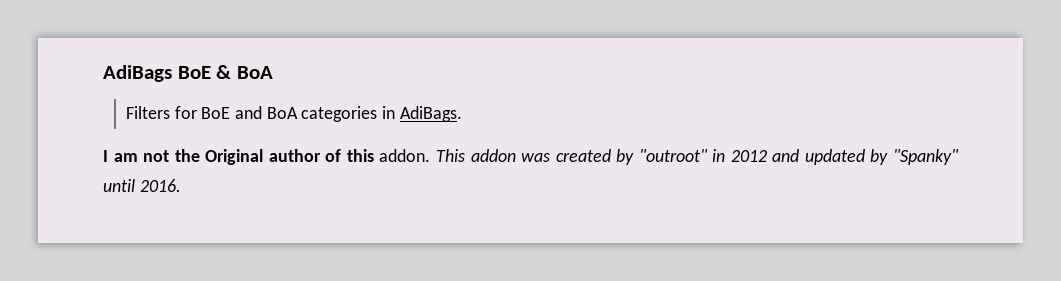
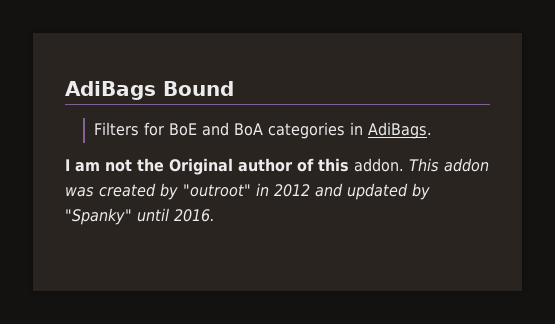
- AdiBags BoE & BoA
+ AdiBags Bound

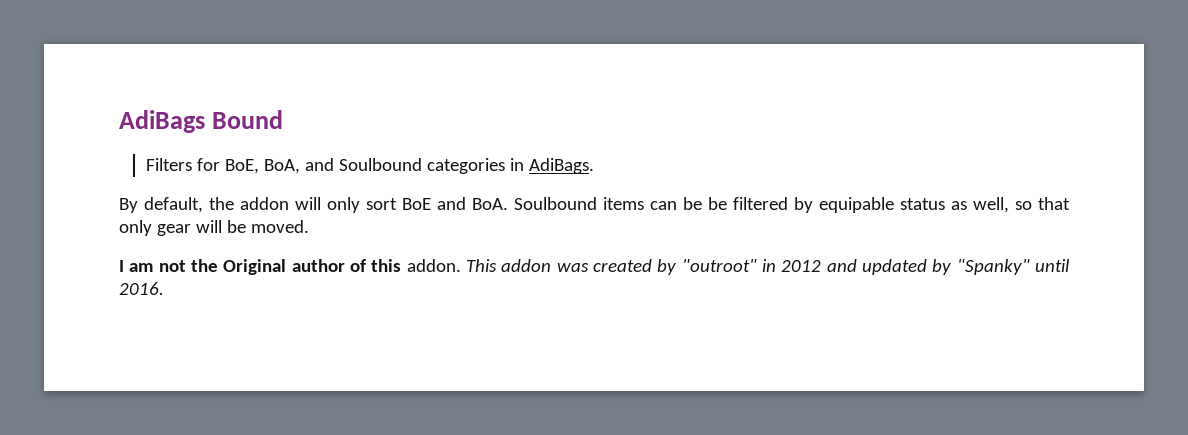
- Filters for BoE and BoA categories in AdiBags.
+ Filters for BoE, BoA, and Soulbound categories in AdiBags.
+ By default, the addon will only sort BoE and BoA. Soulbound items can be be filtered by equipable status as well, so that only gear will be moved.

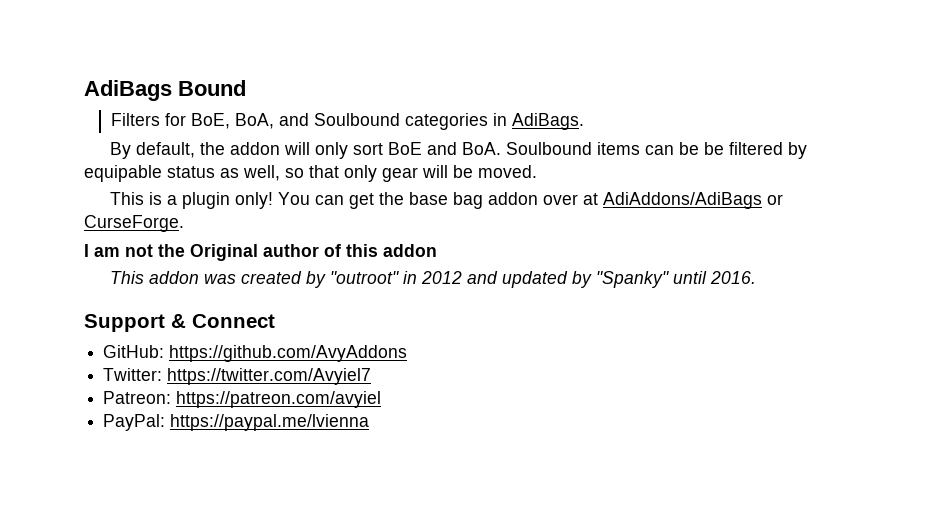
+ This is a plugin only! You can get the base bag addon over at AdiAddons/AdiBags or CurseForge.
- I am not the Original author of this addon. This addon was created by "outroot" in 2012 and updated by "Spanky" until 2016.
+ I am not the Original author of this addon
+ This addon was created by "outroot" in 2012 and updated by "Spanky" until 2016.
+ Support & Connect
+ GitHub: https://github.com/AvyAddons
+ Twitter: https://twitter.com/Avyiel7
+ Patreon: https://patreon.com/avyiel
+ PayPal: https://paypal.me/lvienna

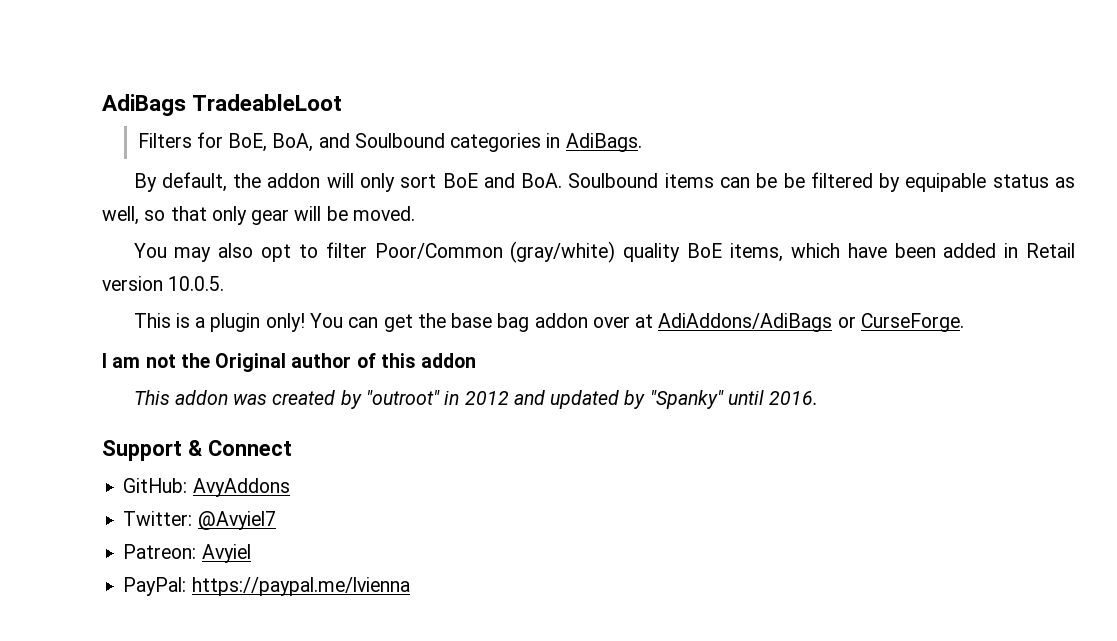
- AdiBags Bound
+ AdiBags TradeableLoot
+ You may also opt to filter Poor/Common (gray/white) quality BoE items, which have been added in Retail version 10.0.5.
- GitHub: https://github.com/AvyAddons
+ GitHub: AvyAddons
- Twitter: https://twitter.com/Avyiel7
+ Twitter: @Avyiel7
- Patreon: https://patreon.com/avyiel
+ Patreon: Avyiel

